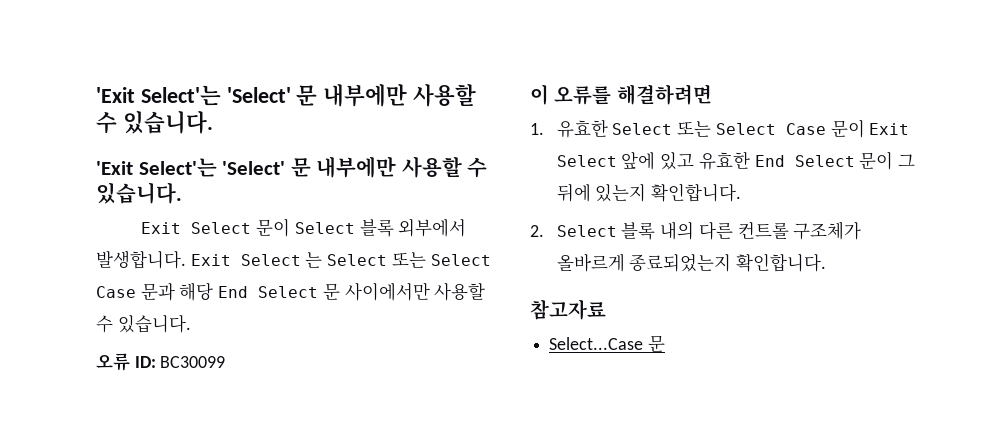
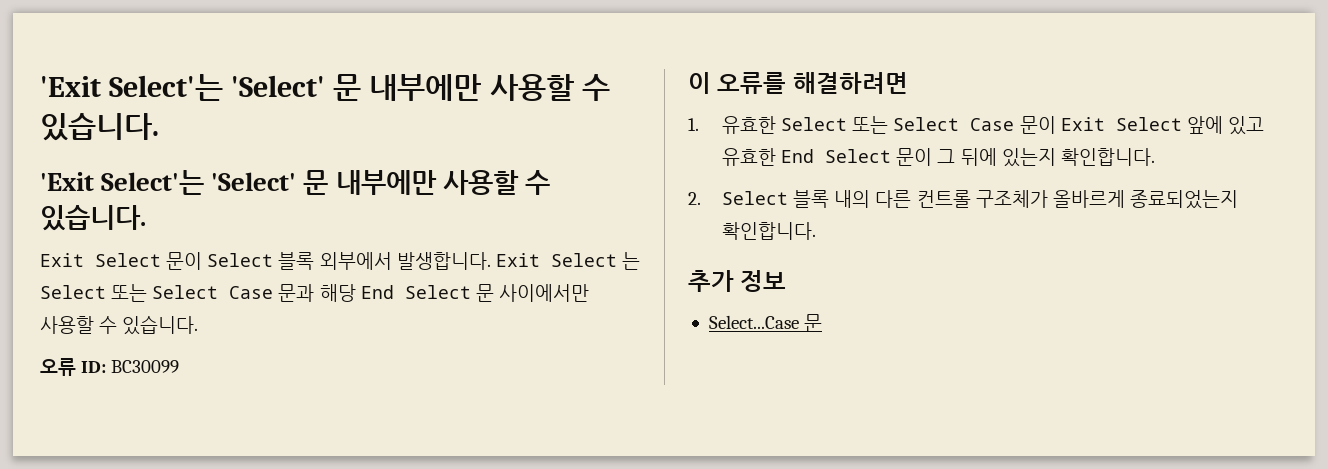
- 참고자료
+ 추가 정보

